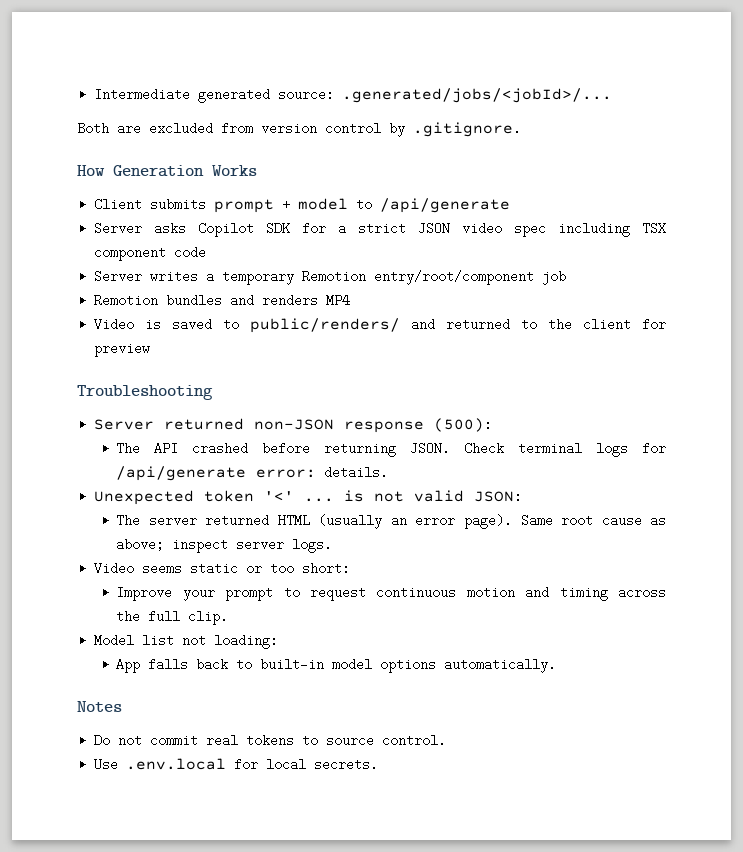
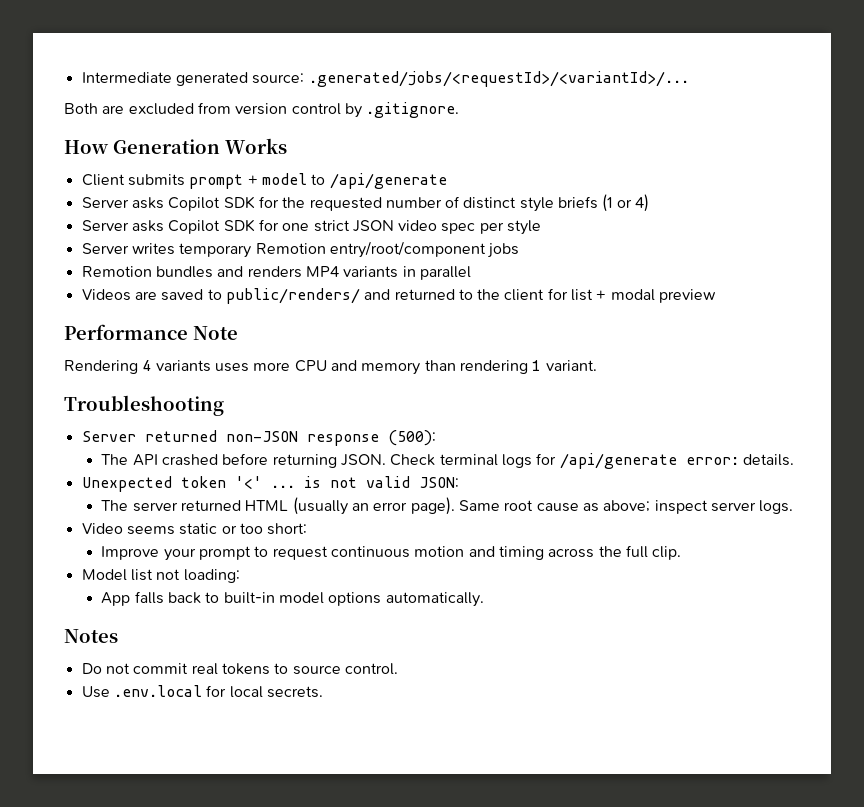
- Intermediate generated source: .generated/jobs/<jobId>/...
+ Intermediate generated source: .generated/jobs/<requestId>/<variantId>/...
- Server asks Copilot SDK for a strict JSON video spec including TSX component code
+ Server asks Copilot SDK for the requested number of distinct style briefs (1 or 4)
+ Server asks Copilot SDK for one strict JSON video spec per style
- Server writes a temporary Remotion entry/root/component job
+ Server writes temporary Remotion entry/root/component jobs
- Remotion bundles and renders MP4
- Video is saved to public/renders/ and returned to the client for preview
+ Remotion bundles and renders MP4 variants in parallel
+ Videos are saved to public/renders/ and returned to the client for list + modal preview
+ Performance Note
+ Rendering 4 variants uses more CPU and memory than rendering 1 variant.

